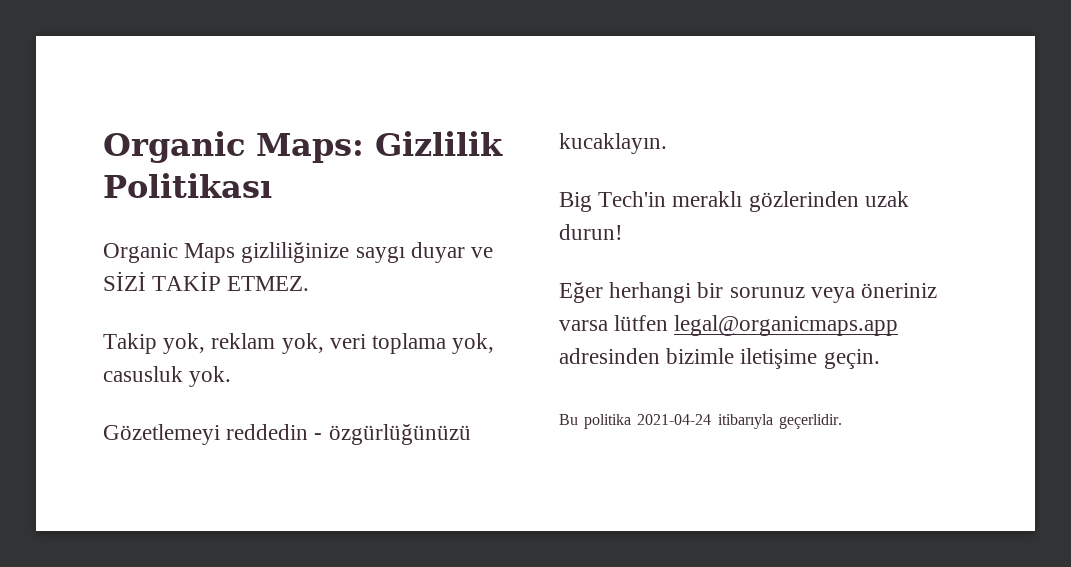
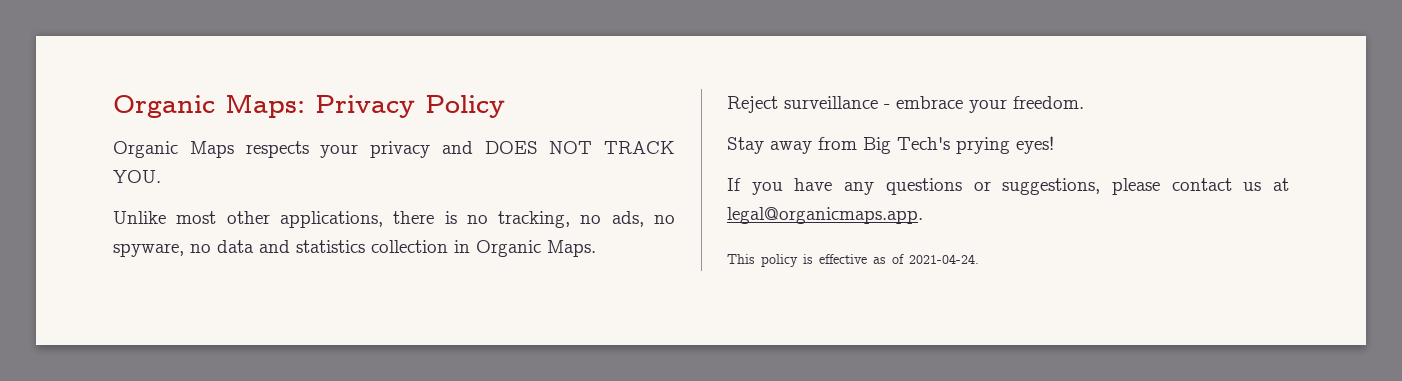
- Organic Maps: Gizlilik Politikası
+ Organic Maps: Privacy Policy
- Organic Maps gizliliğinize saygı duyar ve SİZİ TAKİP ETMEZ.
- Takip yok, reklam yok, veri toplama yok, casusluk yok.
- Gözetlemeyi reddedin - özgürlüğünüzü kucaklayın.
- Big Tech'in meraklı gözlerinden uzak durun!
- Eğer herhangi bir sorunuz veya öneriniz varsa lütfen legal@organicmaps.app adresinden bizimle iletişime geçin.
- Bu politika 2021-04-24 itibarıyla geçerlidir.
+ Organic Maps respects your privacy and DOES NOT TRACK YOU.
+ Unlike most other applications, there is no tracking, no ads, no spyware, no data and statistics collection in Organic Maps.
+ Reject surveillance - embrace your freedom.
+ Stay away from Big Tech's prying eyes!
+ If you have any questions or suggestions, please contact us at legal@organicmaps.app.
+ This policy is effective as of 2021-04-24.

